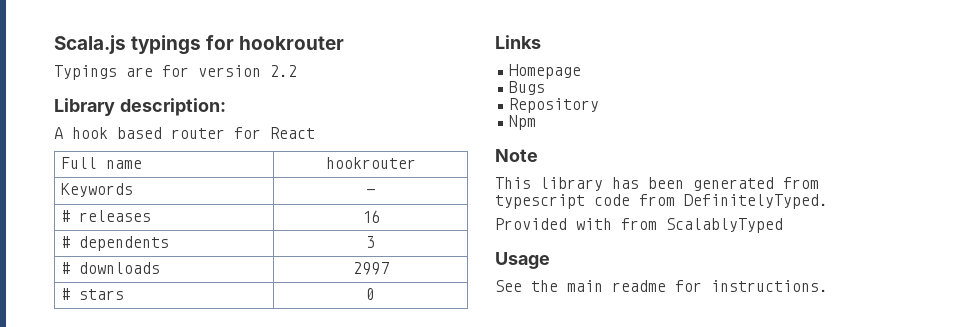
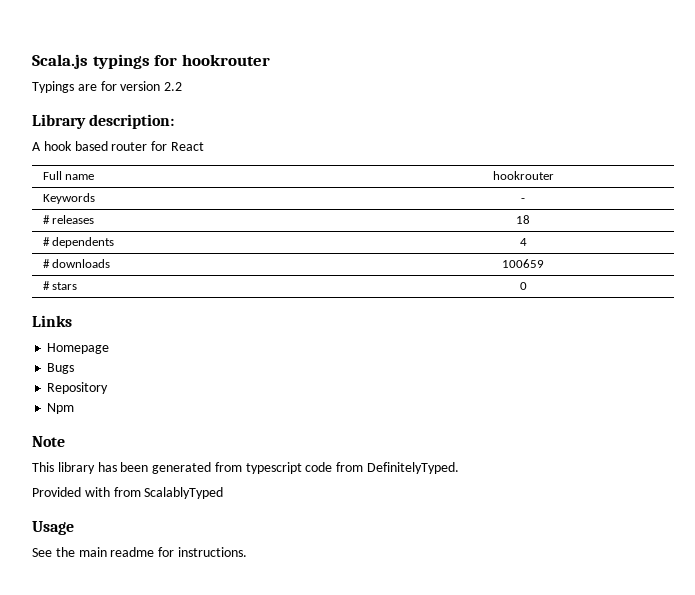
- # releases | 16
+ # releases | 18
- # dependents | 3
+ # dependents | 4
- # downloads | 2997
+ # downloads | 100659

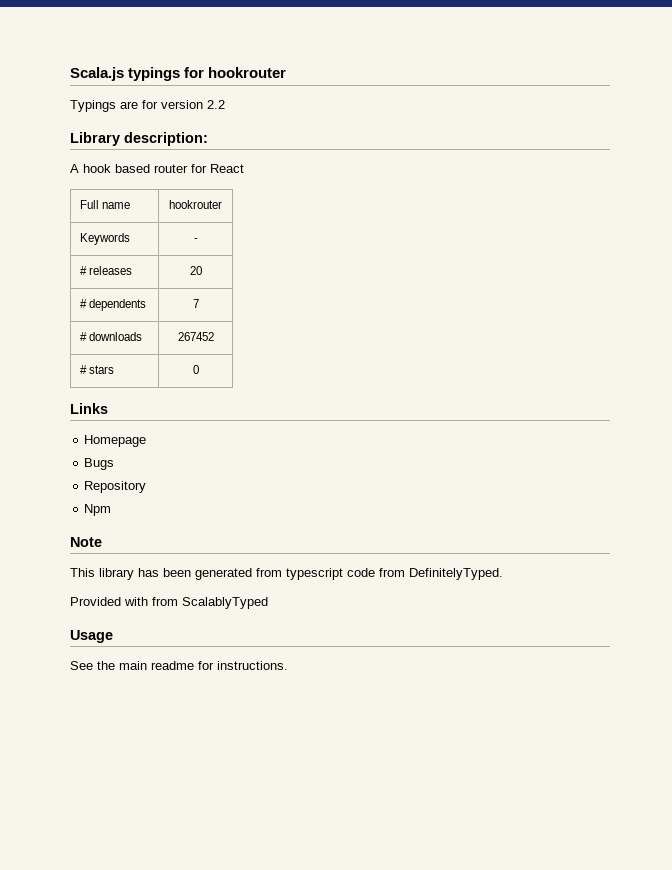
- # releases | 18
+ # releases | 20
- # dependents | 4
+ # dependents | 7
- # downloads | 100659
+ # downloads | 267452

